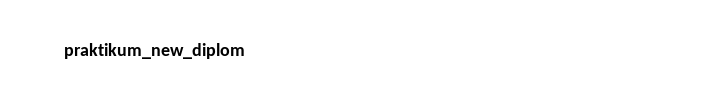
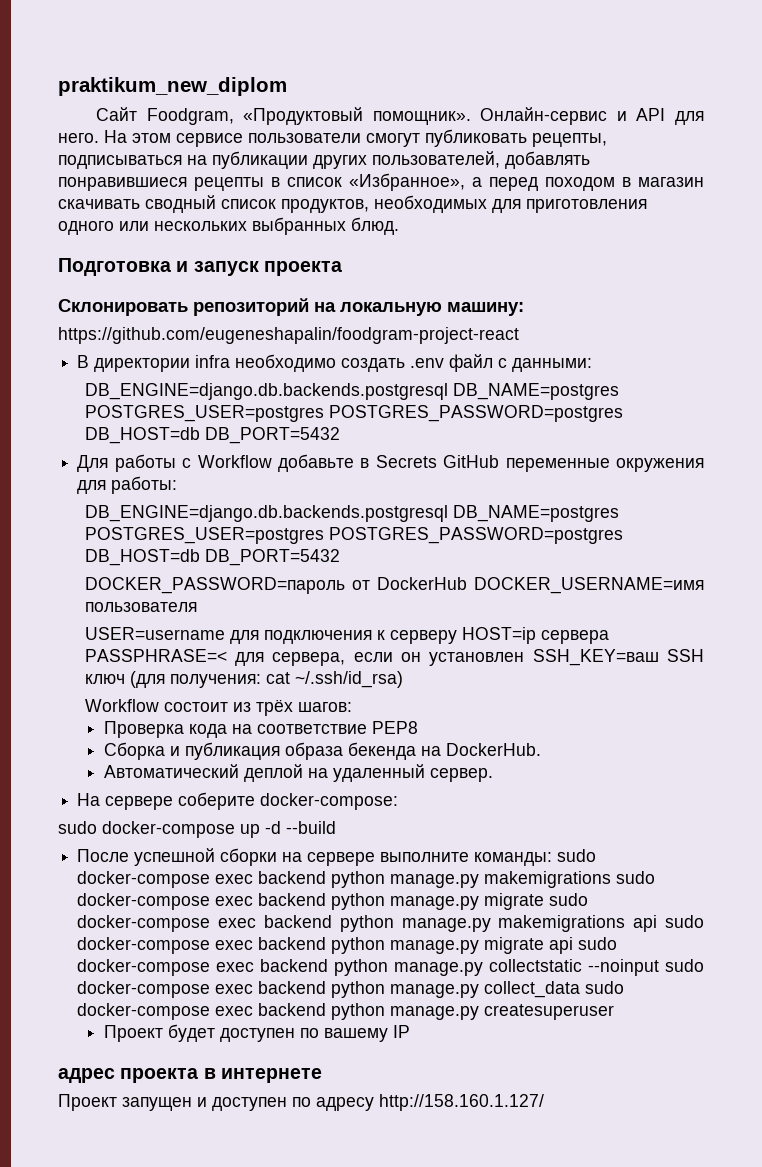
+ Сайт Foodgram, «Продуктовый помощник». Онлайн-сервис и API для него. На этом сервисе пользователи смогут публиковать рецепты, подписываться на публикации других пользователей, добавлять понравившиеся рецепты в список «Избранное», а перед походом в магазин скачивать сводный список продуктов, необходимых для приготовления одного или нескольких выбранных блюд.
+ Подготовка и запуск проекта
+ Склонировать репозиторий на локальную машину:
+ https://github.com/eugeneshapalin/foodgram-project-react
+ В директории infra необходимо создать .env файл с данными:
+ DB_ENGINE=django.db.backends.postgresql DB_NAME=postgres POSTGRES_USER=postgres POSTGRES_PASSWORD=postgres DB_HOST=db DB_PORT=5432
+ Для работы с Workflow добавьте в Secrets GitHub переменные окружения для работы:
+ DB_ENGINE=django.db.backends.postgresql DB_NAME=postgres POSTGRES_USER=postgres POSTGRES_PASSWORD=postgres DB_HOST=db DB_PORT=5432
+ DOCKER_PASSWORD=пароль от DockerHub DOCKER_USERNAME=имя пользователя
+ USER=username для подключения к серверу HOST=ip сервера PASSPHRASE=< для сервера, если он установлен SSH_KEY=ваш SSH ключ (для получения: cat ~/.ssh/id_rsa)
+ Workflow состоит из трёх шагов:
+ Проверка кода на соответствие PEP8
+ Сборка и публикация образа бекенда на DockerHub.
+ Автоматический деплой на удаленный сервер.
+ На сервере соберите docker-compose:
+ sudo docker-compose up -d --build
+ После успешной сборки на сервере выполните команды: sudo docker-compose exec backend python manage.py makemigrations sudo docker-compose exec backend python manage.py migrate sudo docker-compose exec backend python manage.py makemigrations api sudo docker-compose exec backend python manage.py migrate api sudo docker-compose exec backend python manage.py collectstatic --noinput sudo docker-compose exec backend python manage.py collect_data sudo docker-compose exec backend python manage.py createsuperuser
+ Проект будет доступен по вашему IP
+ адрес проекта в интернете
+ Проект запущен и доступен по адресу http://158.160.1.127/

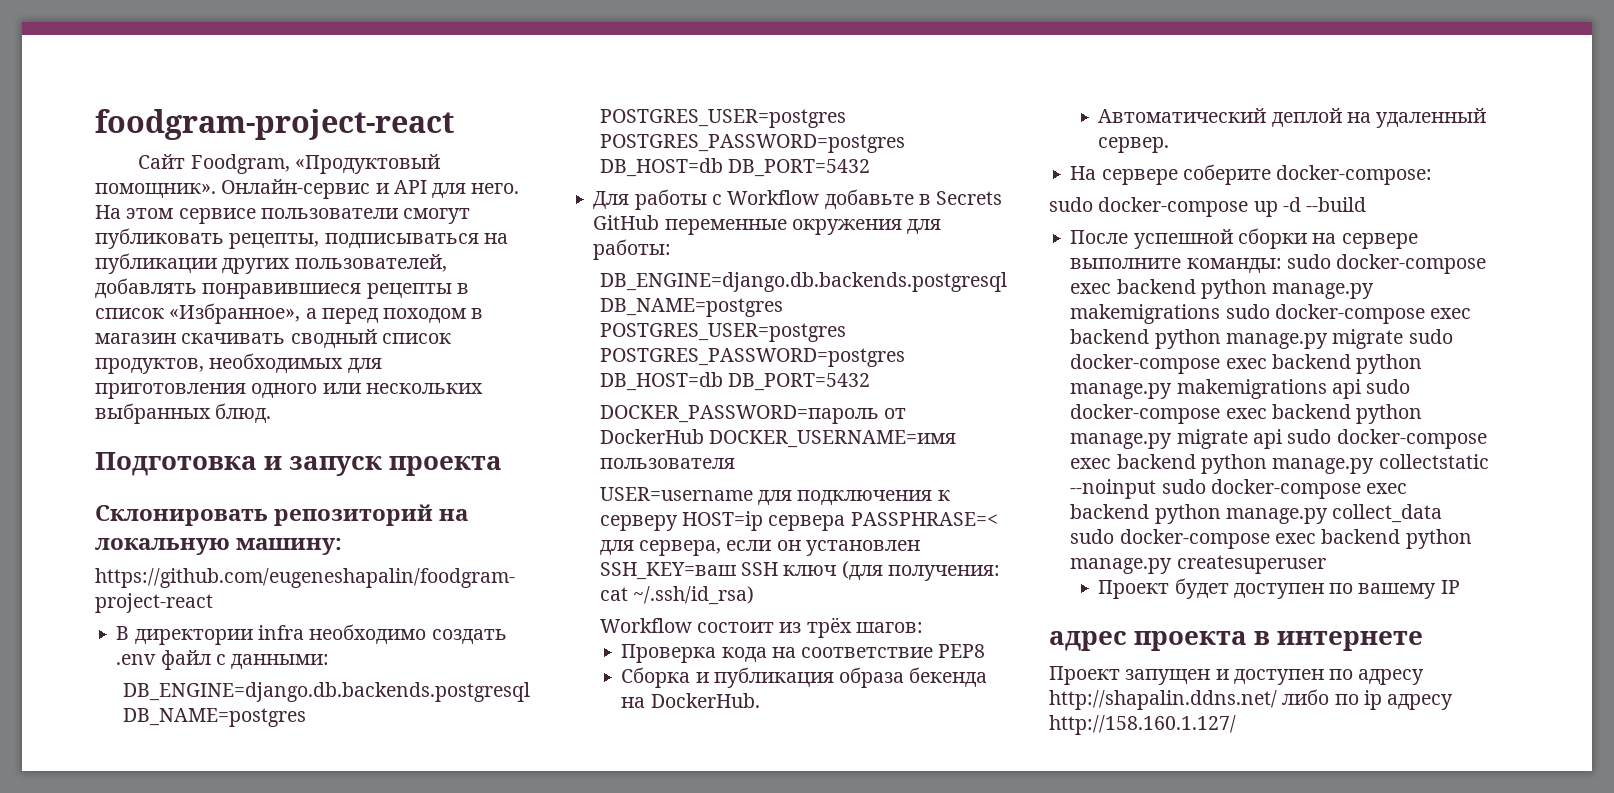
- praktikum_new_diplom
+ foodgram-project-react
- Проект запущен и доступен по адресу http://158.160.1.127/
+ Проект запущен и доступен по адресу http://shapalin.ddns.net/ либо по ip адресу http://158.160.1.127/

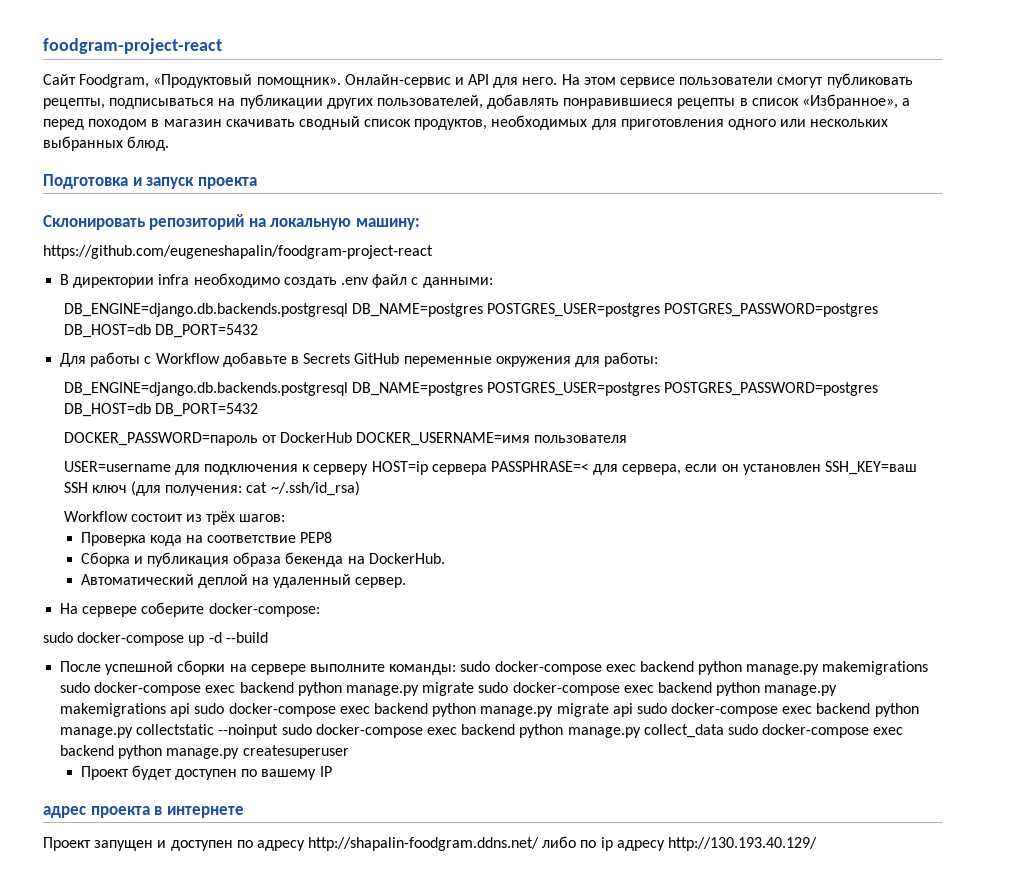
- Проект запущен и доступен по адресу http://shapalin.ddns.net/ либо по ip адресу http://158.160.1.127/
+ Проект запущен и доступен по адресу http://shapalin-foodgram.ddns.net/ либо по ip адресу http://130.193.40.129/

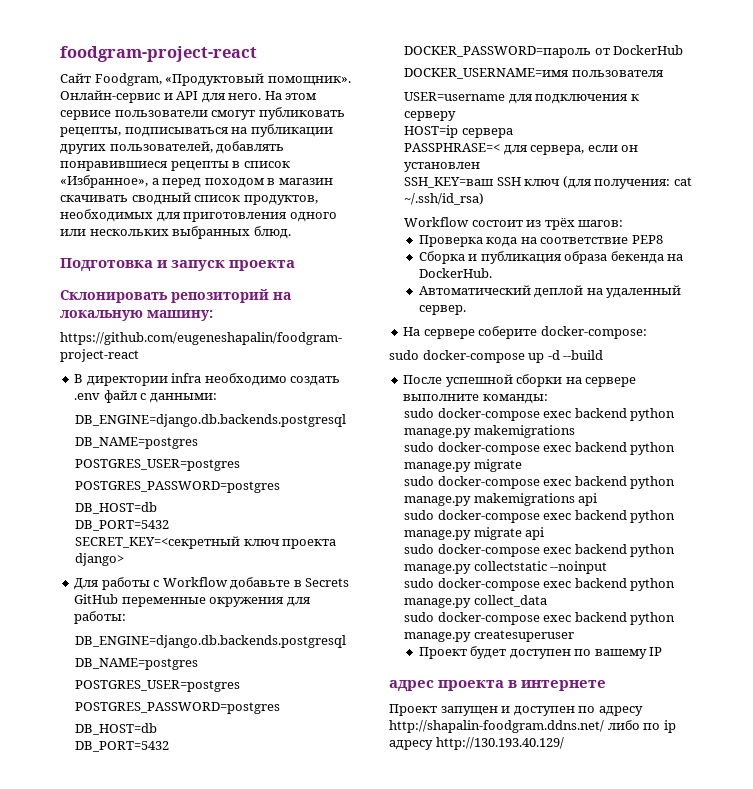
  В директории infra необходимо создать .env файл с данными:
- DB_ENGINE=django.db.backends.postgresql DB_NAME=postgres POSTGRES_USER=postgres POSTGRES_PASSWORD=postgres DB_HOST=db DB_PORT=5432
+ DB_ENGINE=django.db.backends.postgresql
+ DB_NAME=postgres
+ POSTGRES_USER=postgres
+ POSTGRES_PASSWORD=postgres
+ DB_HOST=db
+ DB_PORT=5432
+ SECRET_KEY=<секретный ключ проекта django>
  Для работы с Workflow добавьте в Secrets GitHub переменные окружения для работы:
- DB_ENGINE=django.db.backends.postgresql DB_NAME=postgres POSTGRES_USER=postgres POSTGRES_PASSWORD=postgres DB_HOST=db DB_PORT=5432
+ DB_ENGINE=django.db.backends.postgresql
+ DB_NAME=postgres
+ POSTGRES_USER=postgres
+ POSTGRES_PASSWORD=postgres
+ DB_HOST=db
+ DB_PORT=5432
- DOCKER_PASSWORD=пароль от DockerHub DOCKER_USERNAME=имя пользователя
+ DOCKER_PASSWORD=пароль от DockerHub
+ DOCKER_USERNAME=имя пользователя
- USER=username для подключения к серверу HOST=ip сервера PASSPHRASE=< для сервера, если он установлен SSH_KEY=ваш SSH ключ (для получения: cat ~/.ssh/id_rsa)
+ USER=username для подключения к серверу
+ HOST=ip сервера
+ PASSPHRASE=< для сервера, если он установлен
+ SSH_KEY=ваш SSH ключ (для получения: cat ~/.ssh/id_rsa)
- После успешной сборки на сервере выполните команды: sudo docker-compose exec backend python manage.py makemigrations sudo docker-compose exec backend python manage.py migrate sudo docker-compose exec backend python manage.py makemigrations api sudo docker-compose exec backend python manage.py migrate api sudo docker-compose exec backend python manage.py collectstatic --noinput sudo docker-compose exec backend python manage.py collect_data sudo docker-compose exec backend python manage.py createsuperuser
+ После успешной сборки на сервере выполните команды:
+ sudo docker-compose exec backend python manage.py makemigrations
+ sudo docker-compose exec backend python manage.py migrate
+ sudo docker-compose exec backend python manage.py makemigrations api
+ sudo docker-compose exec backend python manage.py migrate api
+ sudo docker-compose exec backend python manage.py collectstatic --noinput
+ sudo docker-compose exec backend python manage.py collect_data
+ sudo docker-compose exec backend python manage.py createsuperuser

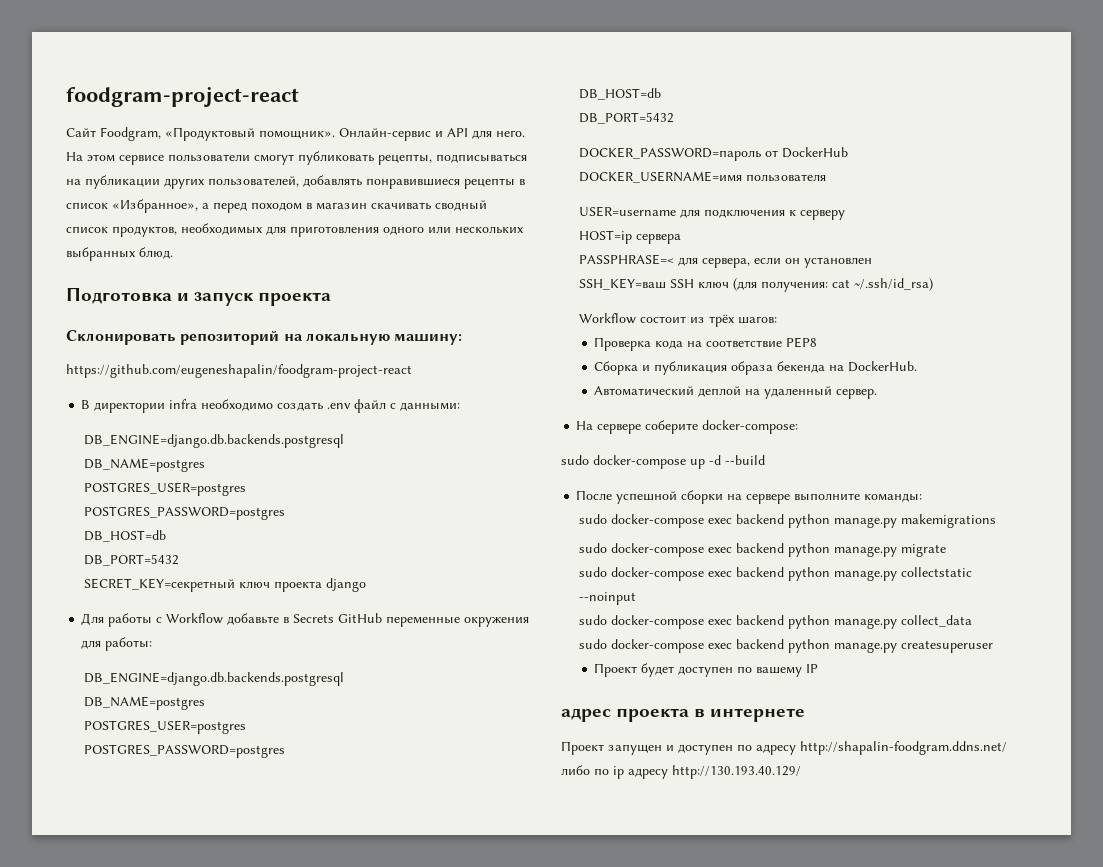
- SECRET_KEY=<секретный ключ проекта django>
+ SECRET_KEY=секретный ключ проекта django
- sudo docker-compose exec backend python manage.py makemigrations api
- sudo docker-compose exec backend python manage.py migrate api

